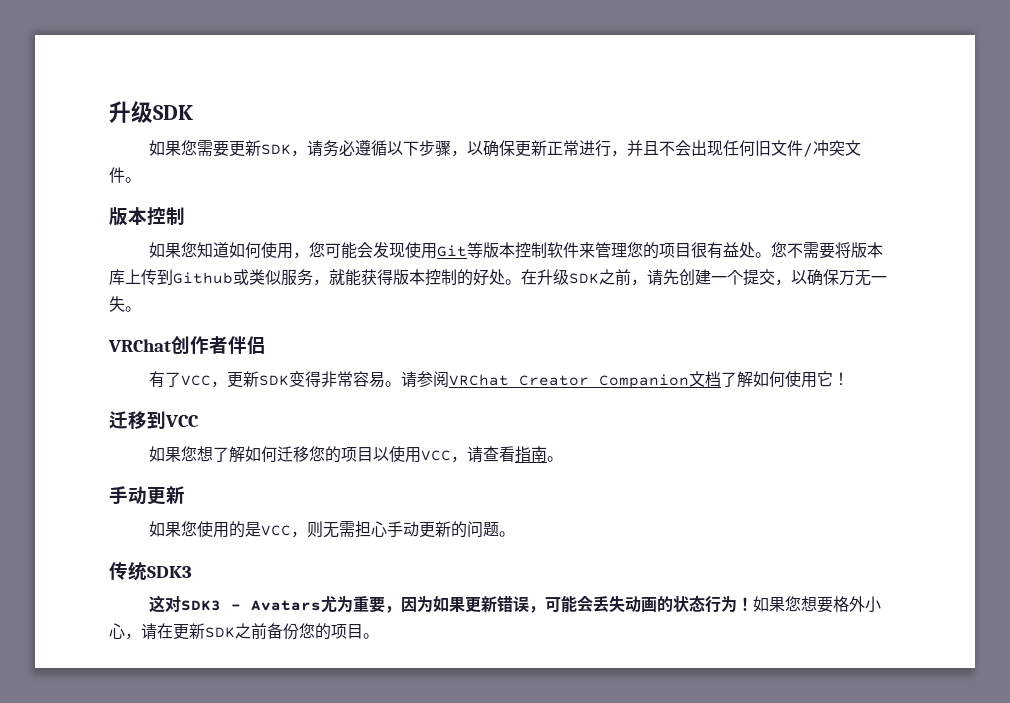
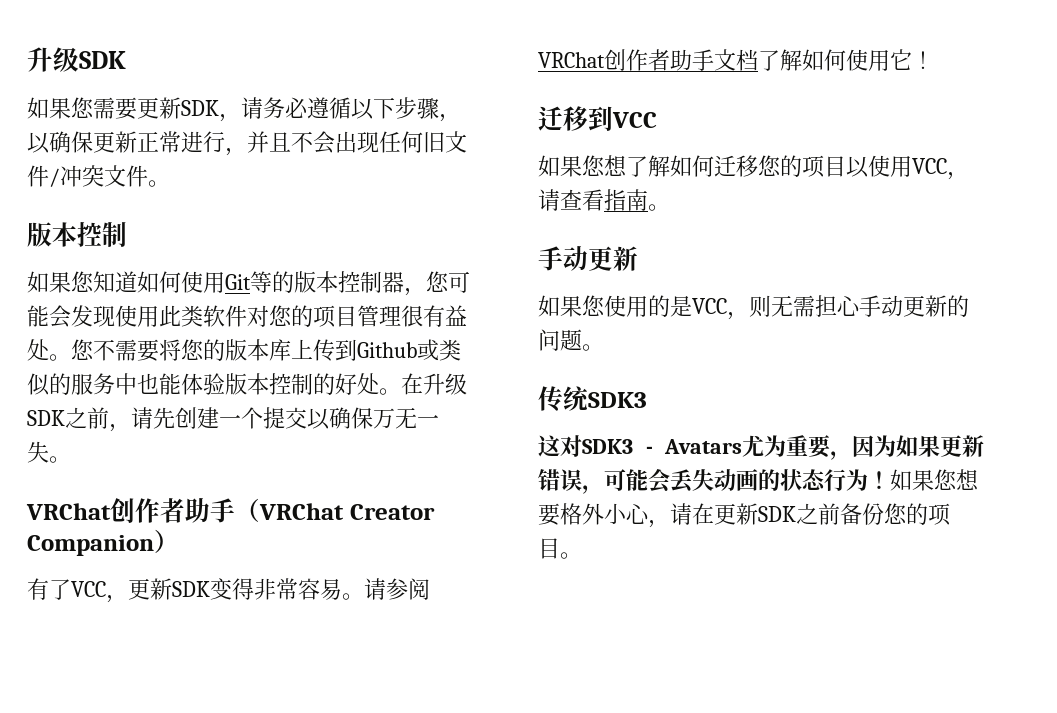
- 如果您知道如何使用，您可能会发现使用Git等版本控制软件来管理您的项目很有益处。
+ 如果您知道如何使用Git等的版本控制器，您可能会发现使用此类软件对您的项目管理很有益处。
- 您不需要将版本库上传到Github或类似服务，就能获得版本控制的好处。
+ 您不需要将您的版本库上传到Github或类似的服务中也能体验版本控制的好处。
- 在升级SDK之前，请先创建一个提交，以确保万无一失。
+ 在升级SDK之前，请先创建一个提交以确保万无一失。
- VRChat创作者伴侣
+ VRChat创作者助手（VRChat Creator Companion）
- 请参阅VRChat Creator Companion文档了解如何使用它！
+ 请参阅VRChat创作者助手文档了解如何使用它！

